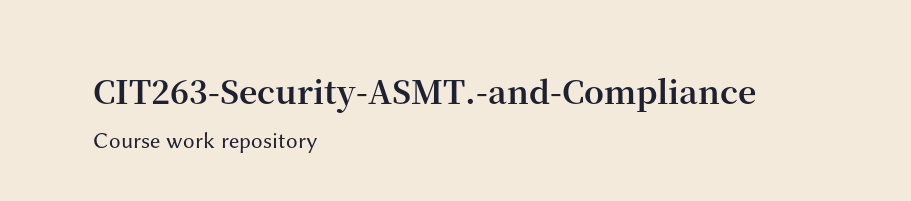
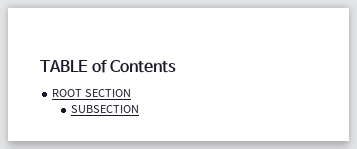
- CIT263-Security-ASMT.-and-Compliance
- Course work repository
+ TABLE of Contents
+ ROOT SECTION
+ SUBSECTION

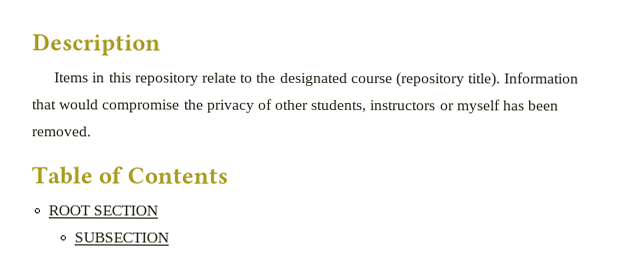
- TABLE of Contents
+ Description
+ Items in this repository relate to the designated course (repository title). Information that would compromise the privacy of other students, instructors or myself has been removed.
+ Table of Contents

